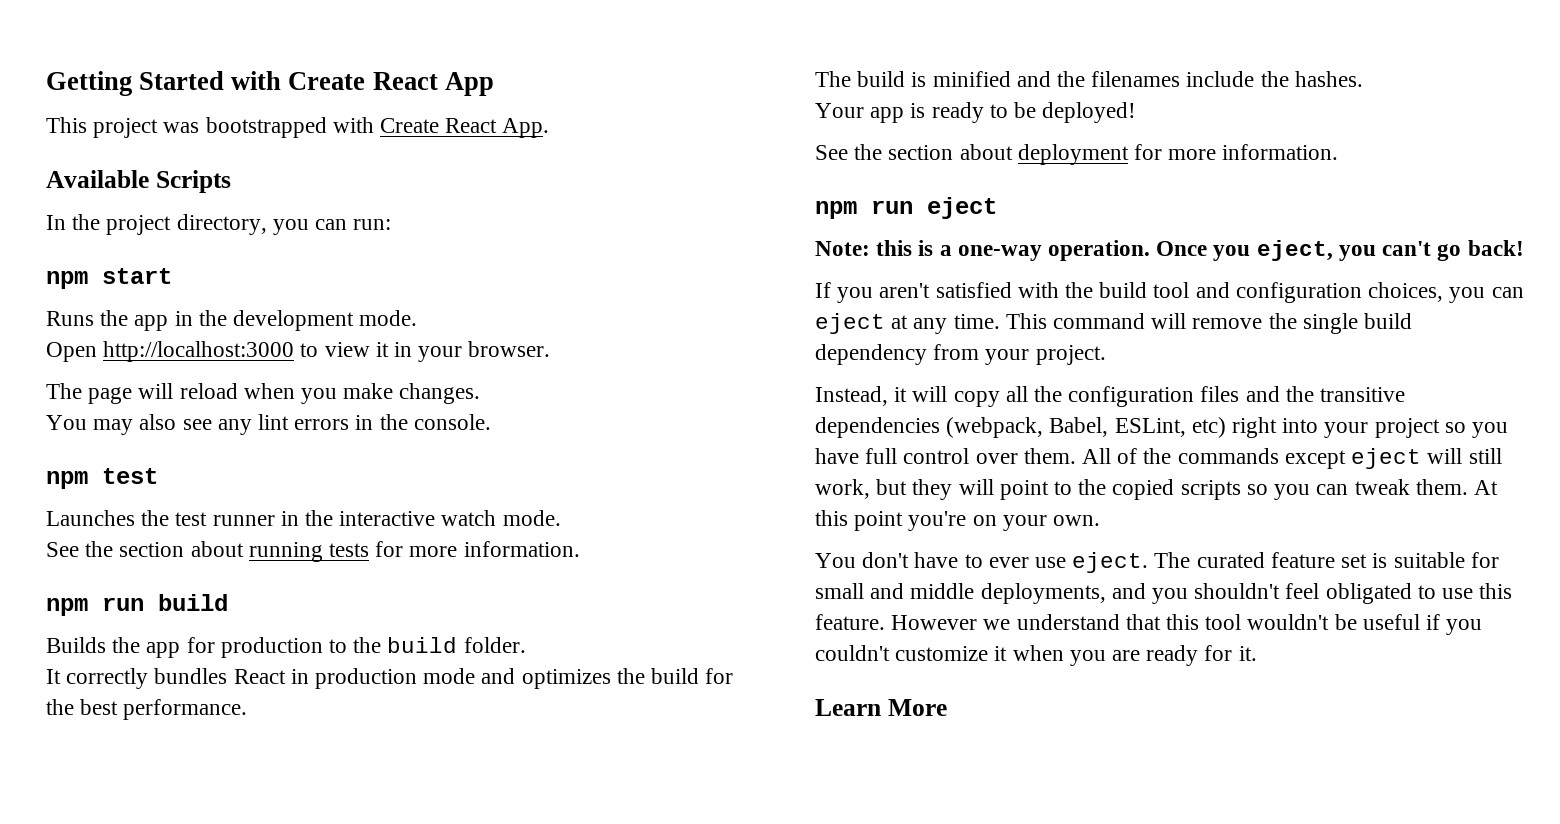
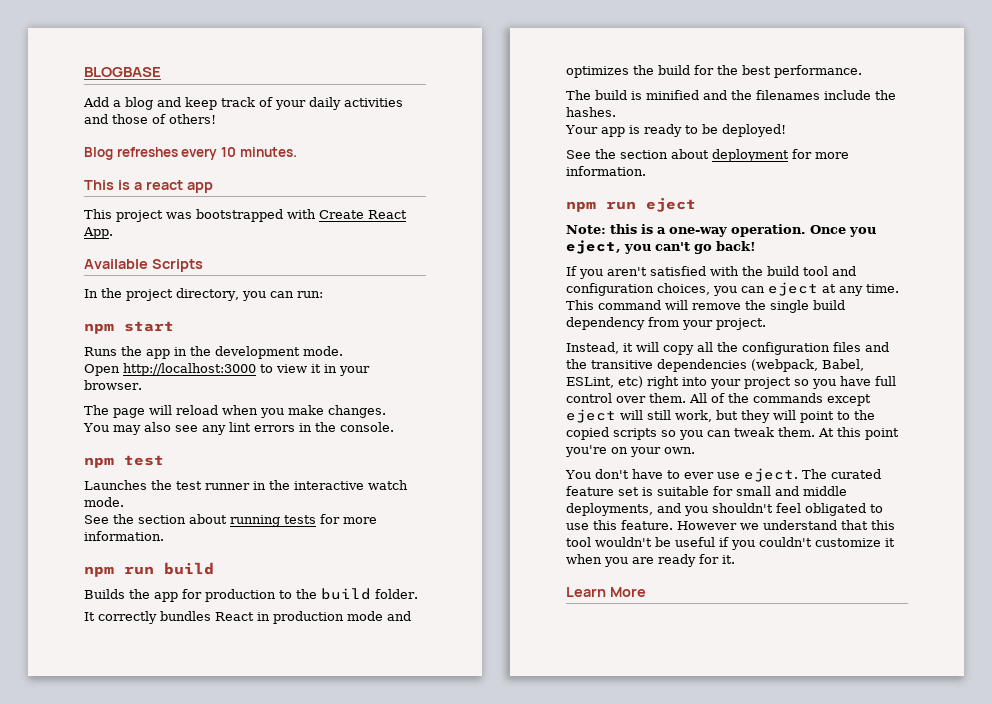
- Getting Started with Create React App
+ BLOGBASE
+ Add a blog and keep track of your daily activities and those of others!
+ Blog refreshes every 10 minutes.
+ This is a react app

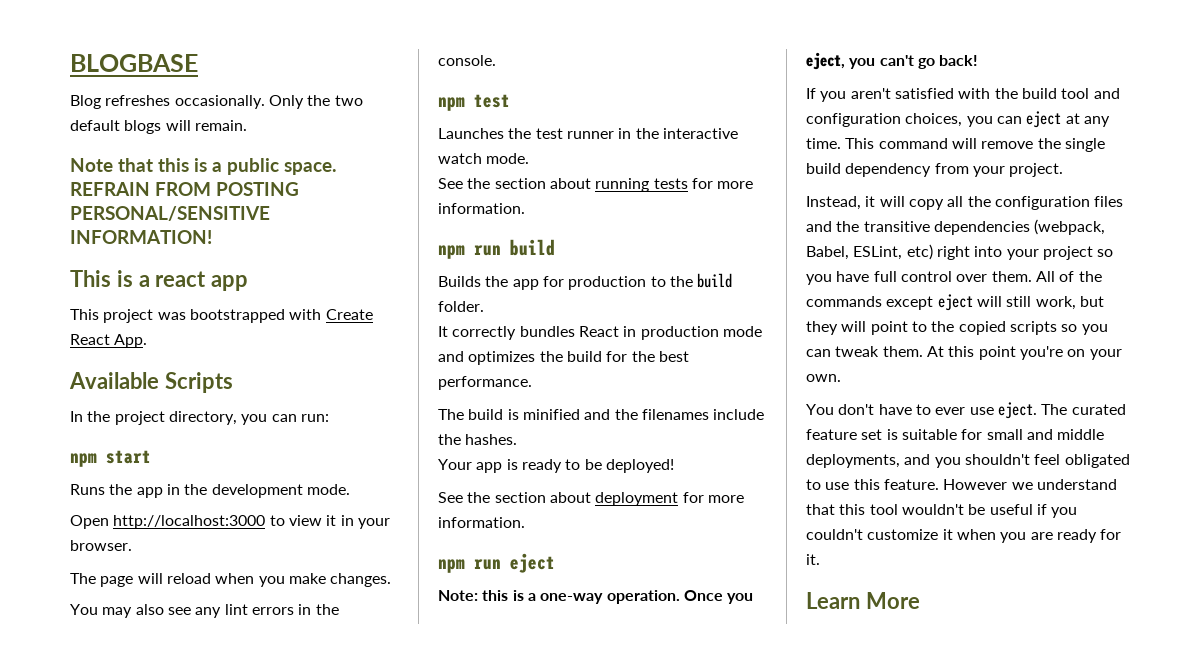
- Add a blog and keep track of your daily activities and those of others!
- Blog refreshes every 10 minutes.
+ Blog refreshes occasionally. Only the two default blogs will remain.
+ Note that this is a public space. REFRAIN FROM POSTING PERSONAL/SENSITIVE INFORMATION!

